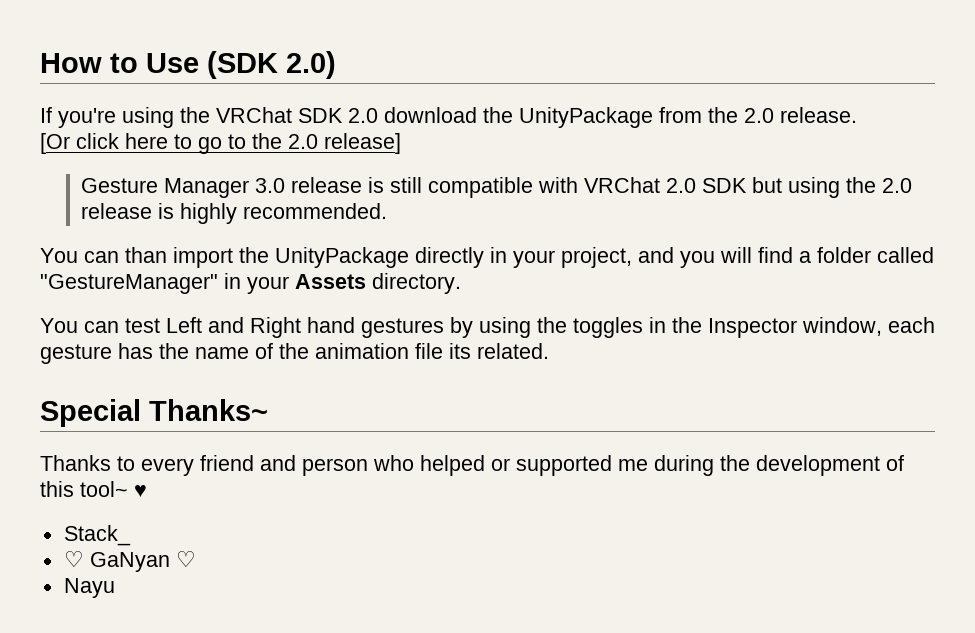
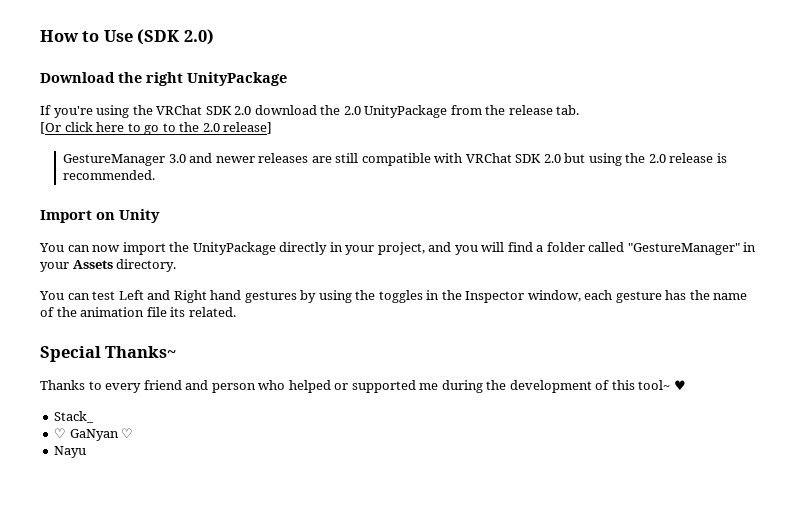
+ Download the right UnityPackage
- If you're using the VRChat SDK 2.0 download the UnityPackage from the 2.0 release.
+ If you're using the VRChat SDK 2.0 download the 2.0 UnityPackage from the release tab.
- Gesture Manager 3.0 release is still compatible with VRChat 2.0 SDK but using the 2.0 release is highly recommended.
+ GestureManager 3.0 and newer releases are still compatible with VRChat SDK 2.0 but using the 2.0 release is recommended.
- You can than import the UnityPackage directly in your project, and you will find a folder called "GestureManager" in your Assets directory.
+ Import on Unity
+ You can now import the UnityPackage directly in your project, and you will find a folder called "GestureManager" in your Assets directory.

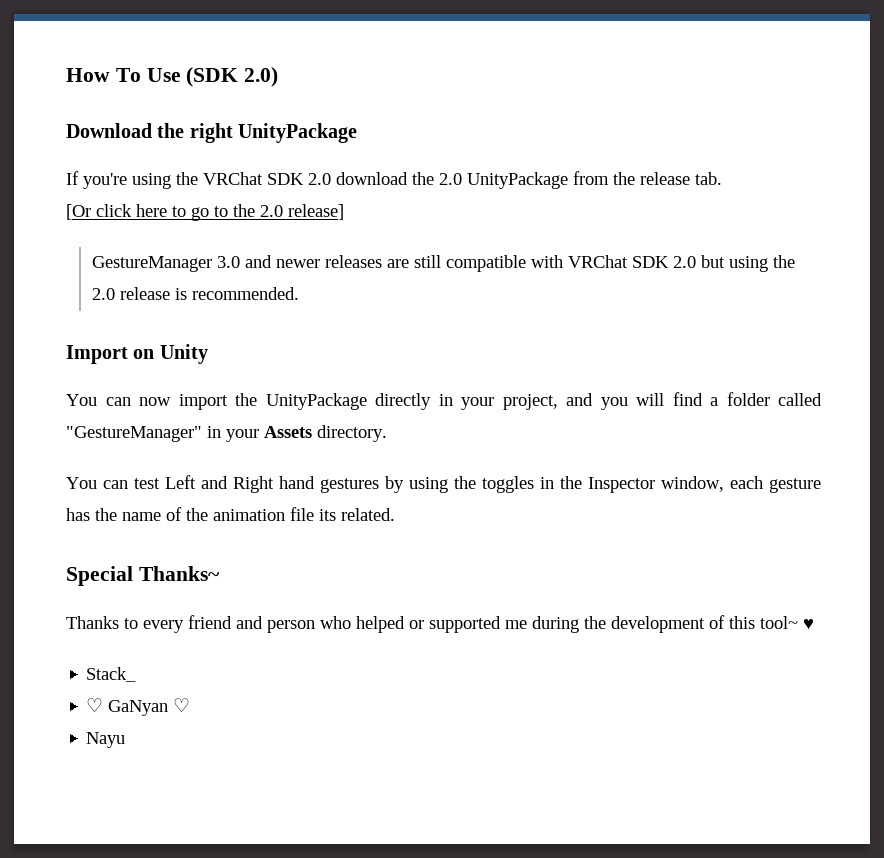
- How to Use (SDK 2.0)
+ How To Use (SDK 2.0)

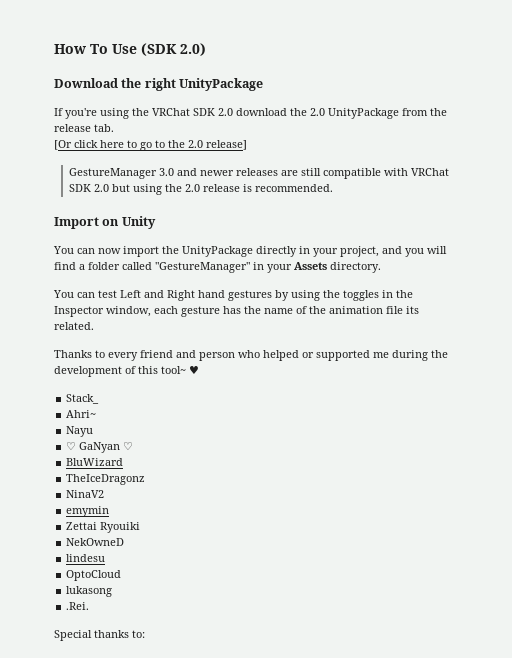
- Special Thanks~
+ Ahri~
+ Nayu
- Nayu
+ BluWizard
+ TheIceDragonz
+ NinaV2
+ emymin
+ Zettai Ryouiki
+ NekOwneD
+ lindesu
+ OptoCloud
+ lukasong
+ .Rei.
+ Special thanks to:

